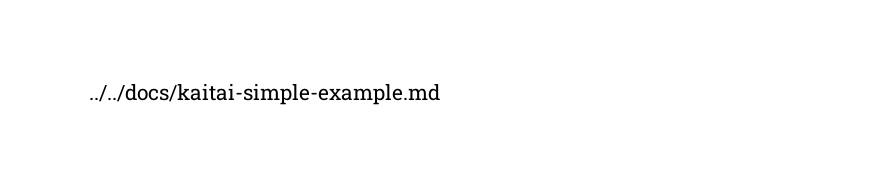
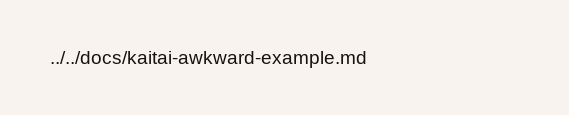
- ../../docs/kaitai-simple-example.md
+ ../../docs/kaitai-awkward-example.md

